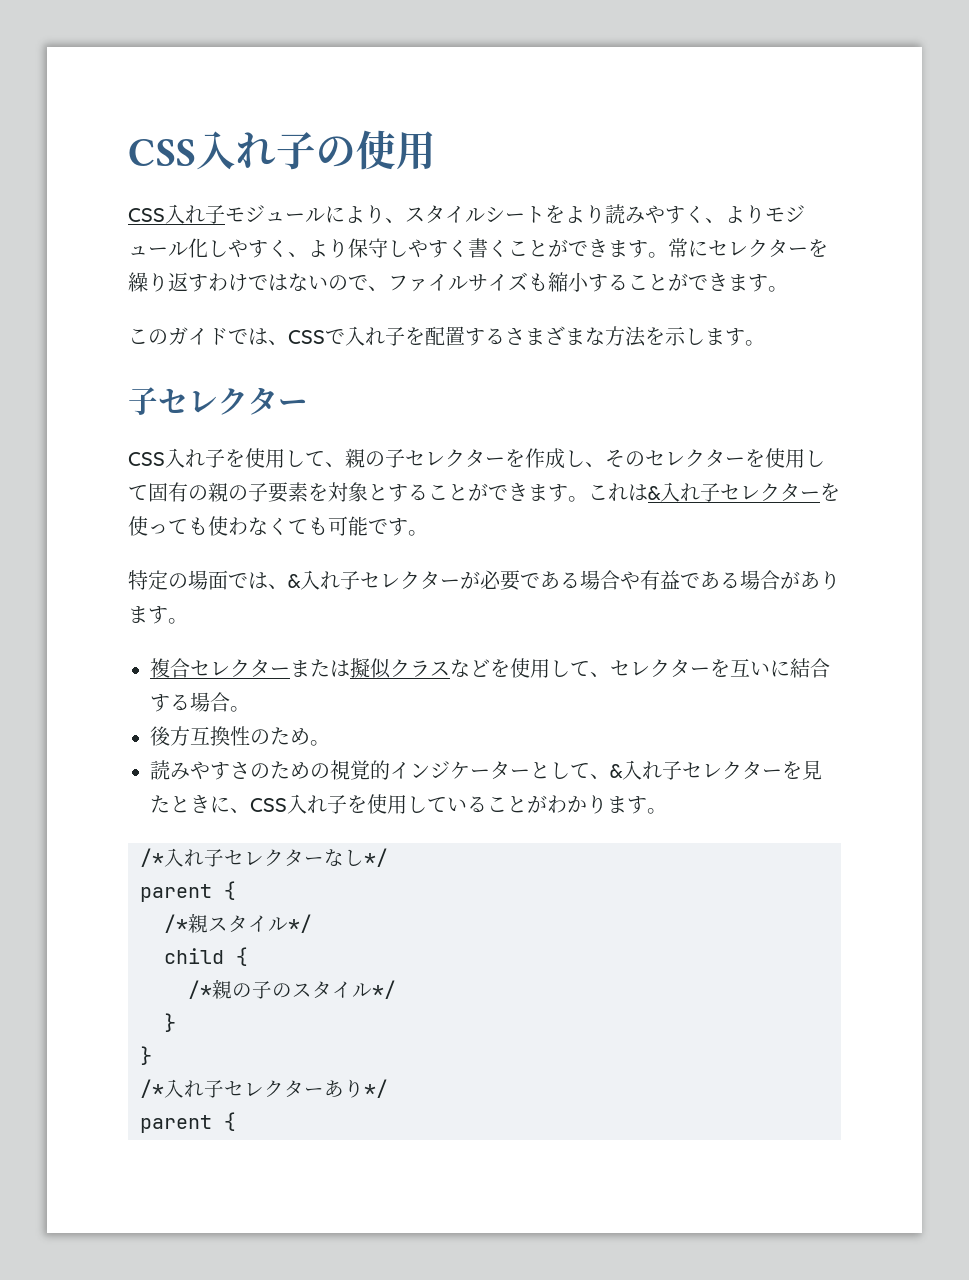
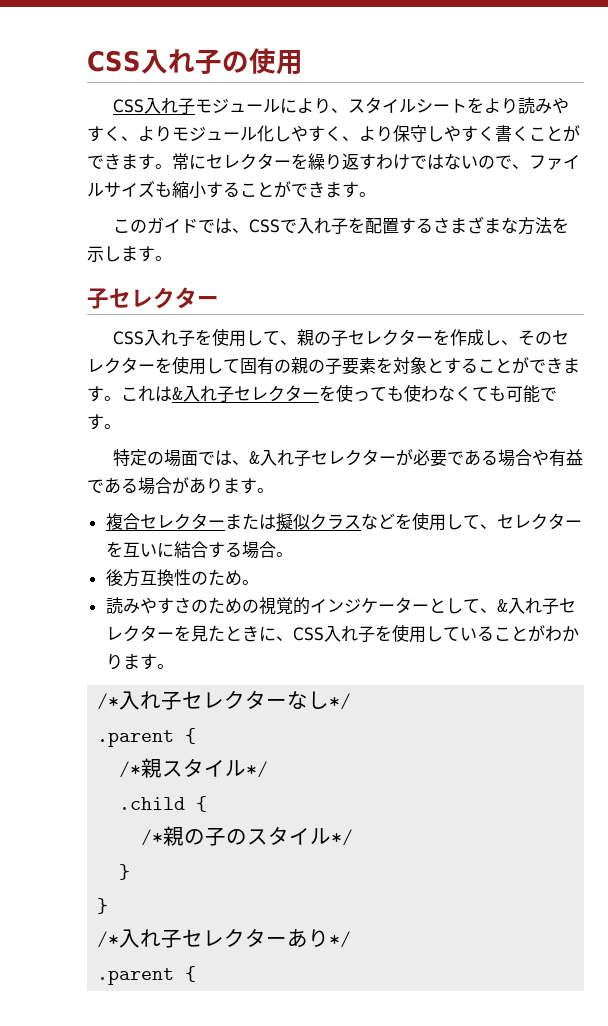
  /*入れ子セレクターなし*/
- parent {
+ .parent {
- child {
+ .child {
  /*入れ子セレクターあり*/
- parent {
+ .parent {

